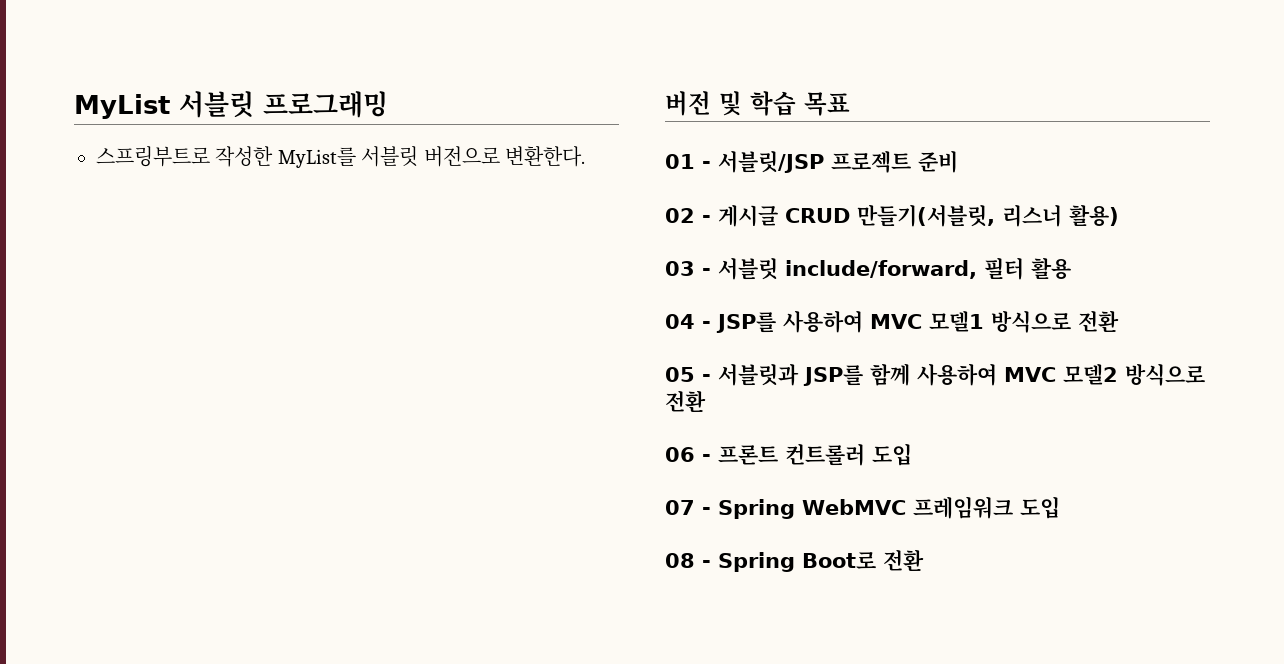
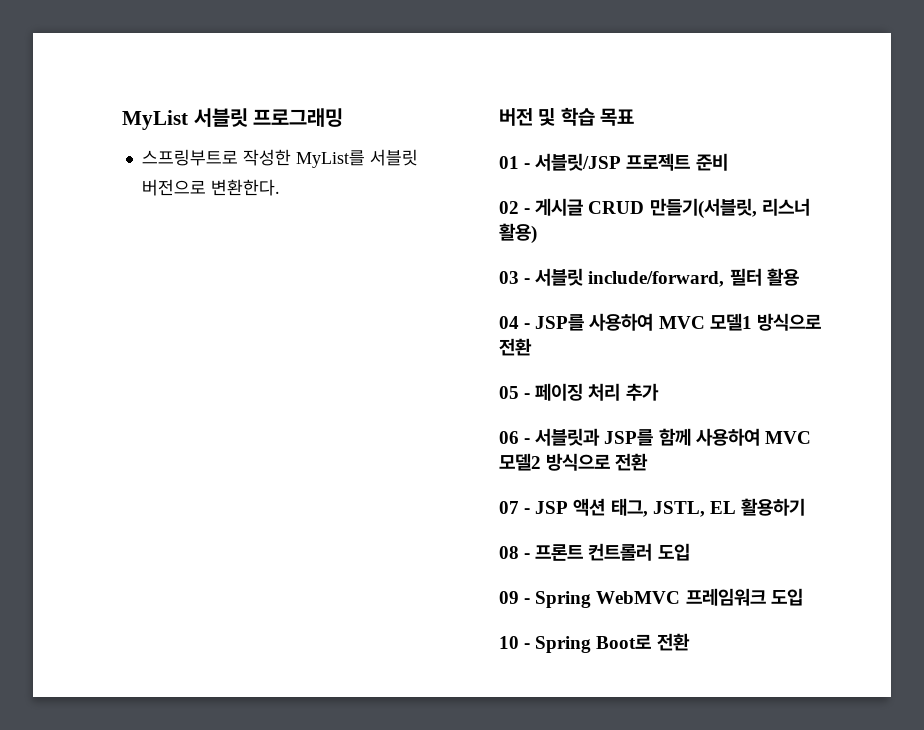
- 05 - 서블릿과 JSP를 함께 사용하여 MVC 모델2 방식으로 전환
+ 05 - 페이징 처리 추가
+ 06 - 서블릿과 JSP를 함께 사용하여 MVC 모델2 방식으로 전환
- 06 - 프론트 컨트롤러 도입
+ 07 - JSP 액션 태그, JSTL, EL 활용하기
+ 08 - 프론트 컨트롤러 도입
- 07 - Spring WebMVC 프레임워크 도입
+ 09 - Spring WebMVC 프레임워크 도입
- 08 - Spring Boot로 전환
+ 10 - Spring Boot로 전환

